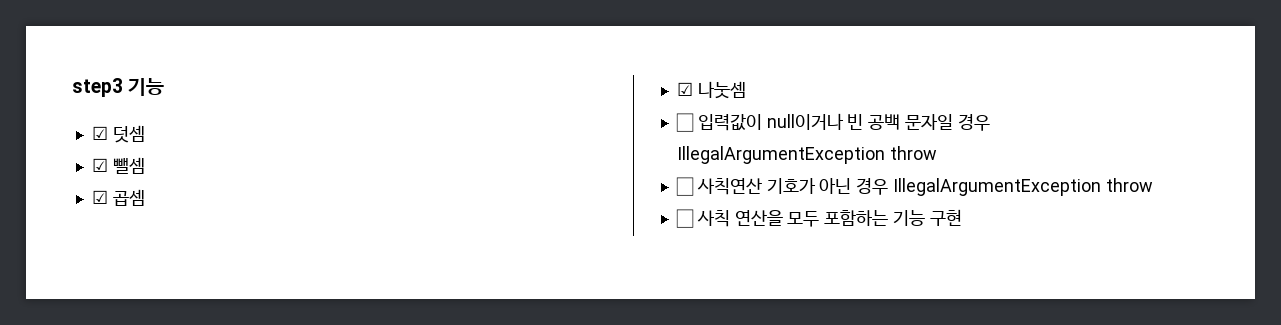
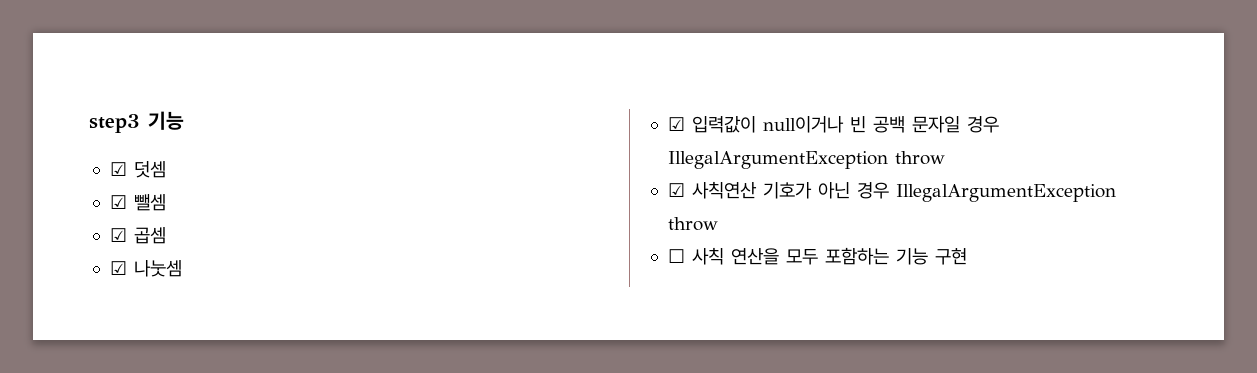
- ☐ 입력값이 null이거나 빈 공백 문자일 경우 IllegalArgumentException throw
+ ☑ 입력값이 null이거나 빈 공백 문자일 경우 IllegalArgumentException throw
- ☐ 사칙연산 기호가 아닌 경우 IllegalArgumentException throw
+ ☑ 사칙연산 기호가 아닌 경우 IllegalArgumentException throw

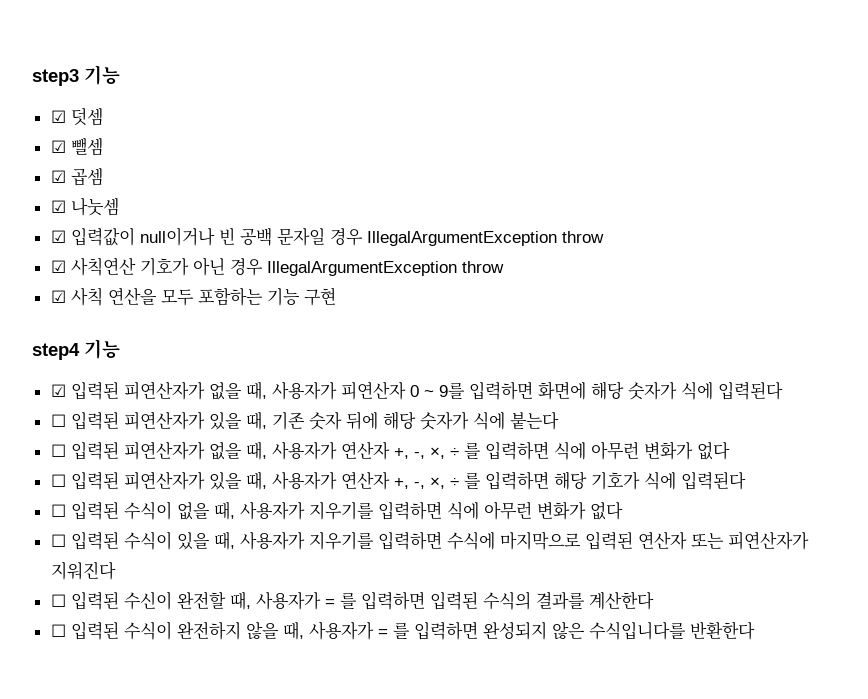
- ☐ 사칙 연산을 모두 포함하는 기능 구현
+ ☑ 사칙 연산을 모두 포함하는 기능 구현
+ step4 기능
+ ☑ 입력된 피연산자가 없을 때, 사용자가 피연산자 0 ~ 9를 입력하면 화면에 해당 숫자가 식에 입력된다
+ ☐ 입력된 피연산자가 있을 때, 기존 숫자 뒤에 해당 숫자가 식에 붙는다
+ ☐ 입력된 피연산자가 없을 때, 사용자가 연산자 +, -, ×, ÷ 를 입력하면 식에 아무런 변화가 없다
+ ☐ 입력된 피연산자가 있을 때, 사용자가 연산자 +, -, ×, ÷ 를 입력하면 해당 기호가 식에 입력된다
+ ☐ 입력된 수식이 없을 때, 사용자가 지우기를 입력하면 식에 아무런 변화가 없다
+ ☐ 입력된 수식이 있을 때, 사용자가 지우기를 입력하면 수식에 마지막으로 입력된 연산자 또는 피연산자가 지워진다
+ ☐ 입력된 수신이 완전할 때, 사용자가 = 를 입력하면 입력된 수식의 결과를 계산한다
+ ☐ 입력된 수식이 완전하지 않을 때, 사용자가 = 를 입력하면 완성되지 않은 수식입니다를 반환한다

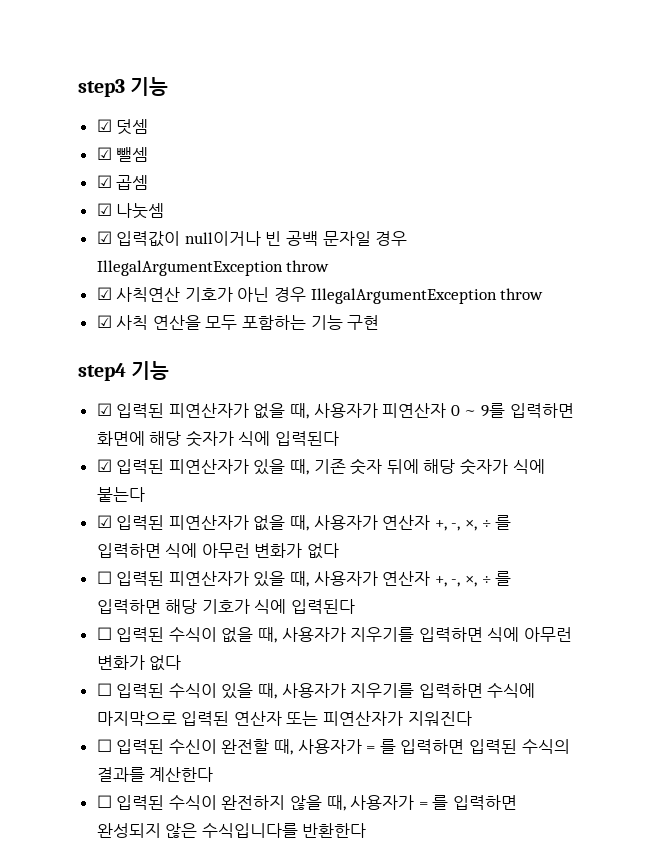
- ☐ 입력된 피연산자가 있을 때, 기존 숫자 뒤에 해당 숫자가 식에 붙는다
+ ☑ 입력된 피연산자가 있을 때, 기존 숫자 뒤에 해당 숫자가 식에 붙는다
- ☐ 입력된 피연산자가 없을 때, 사용자가 연산자 +, -, ×, ÷ 를 입력하면 식에 아무런 변화가 없다
+ ☑ 입력된 피연산자가 없을 때, 사용자가 연산자 +, -, ×, ÷ 를 입력하면 식에 아무런 변화가 없다

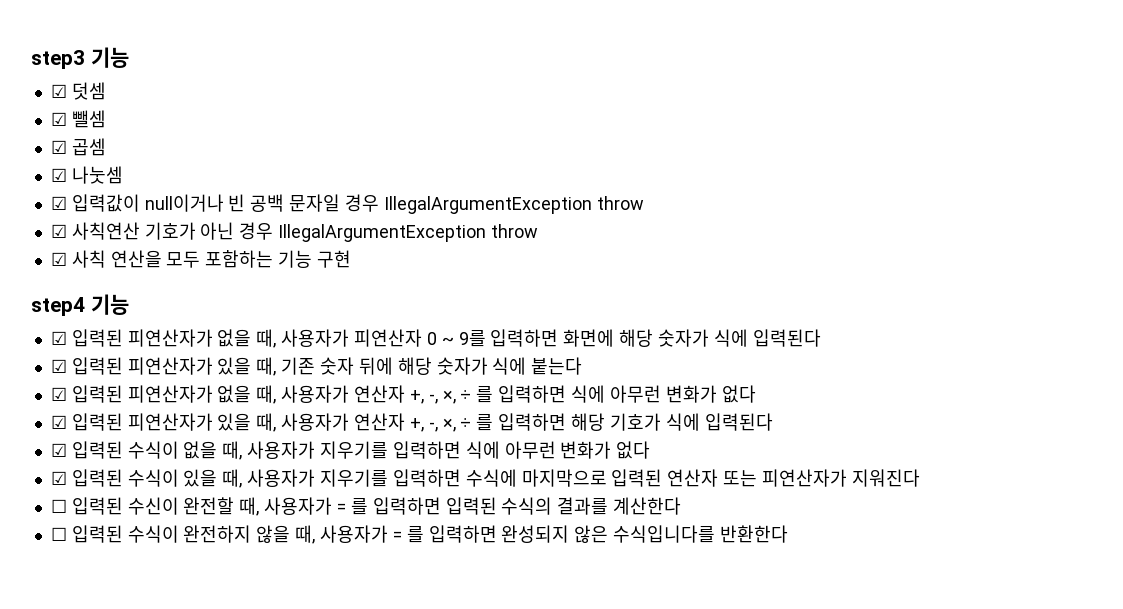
- ☐ 입력된 피연산자가 있을 때, 사용자가 연산자 +, -, ×, ÷ 를 입력하면 해당 기호가 식에 입력된다
+ ☑ 입력된 피연산자가 있을 때, 사용자가 연산자 +, -, ×, ÷ 를 입력하면 해당 기호가 식에 입력된다
- ☐ 입력된 수식이 없을 때, 사용자가 지우기를 입력하면 식에 아무런 변화가 없다
+ ☑ 입력된 수식이 없을 때, 사용자가 지우기를 입력하면 식에 아무런 변화가 없다
- ☐ 입력된 수식이 있을 때, 사용자가 지우기를 입력하면 수식에 마지막으로 입력된 연산자 또는 피연산자가 지워진다
+ ☑ 입력된 수식이 있을 때, 사용자가 지우기를 입력하면 수식에 마지막으로 입력된 연산자 또는 피연산자가 지워진다

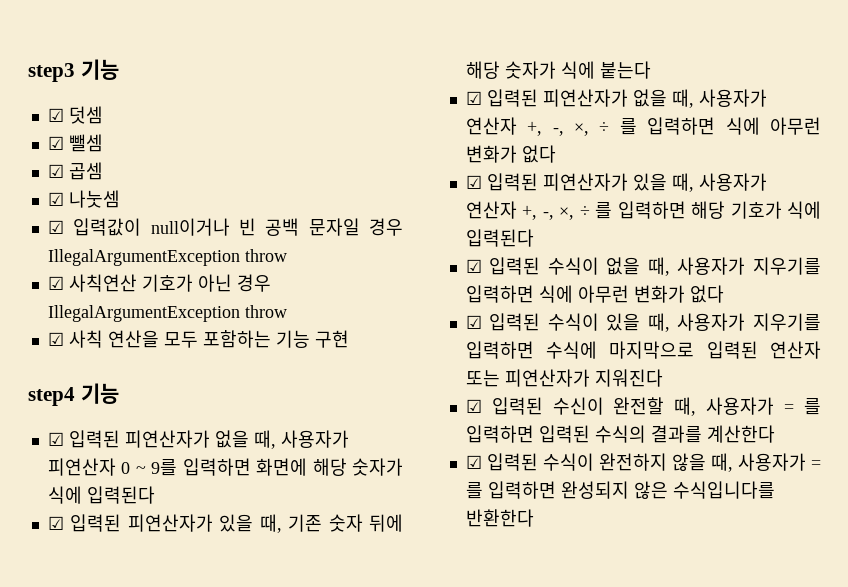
- ☐ 입력된 수신이 완전할 때, 사용자가 = 를 입력하면 입력된 수식의 결과를 계산한다
+ ☑ 입력된 수신이 완전할 때, 사용자가 = 를 입력하면 입력된 수식의 결과를 계산한다
- ☐ 입력된 수식이 완전하지 않을 때, 사용자가 = 를 입력하면 완성되지 않은 수식입니다를 반환한다
+ ☑ 입력된 수식이 완전하지 않을 때, 사용자가 = 를 입력하면 완성되지 않은 수식입니다를 반환한다

